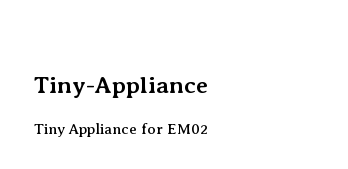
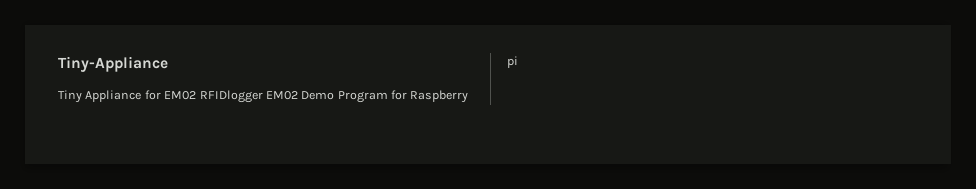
- Tiny Appliance for EM02
+ Tiny Appliance for EM02 RFIDlogger EM02 Demo Program for Raspberry pi

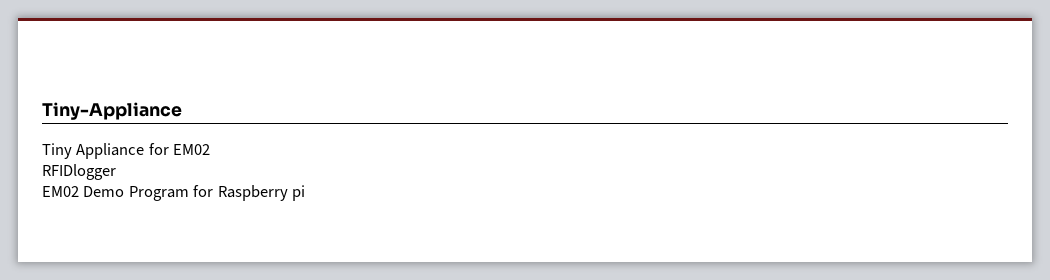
- Tiny Appliance for EM02 RFIDlogger EM02 Demo Program for Raspberry pi
+ Tiny Appliance for EM02
+ RFIDlogger
+ EM02 Demo Program for Raspberry pi

